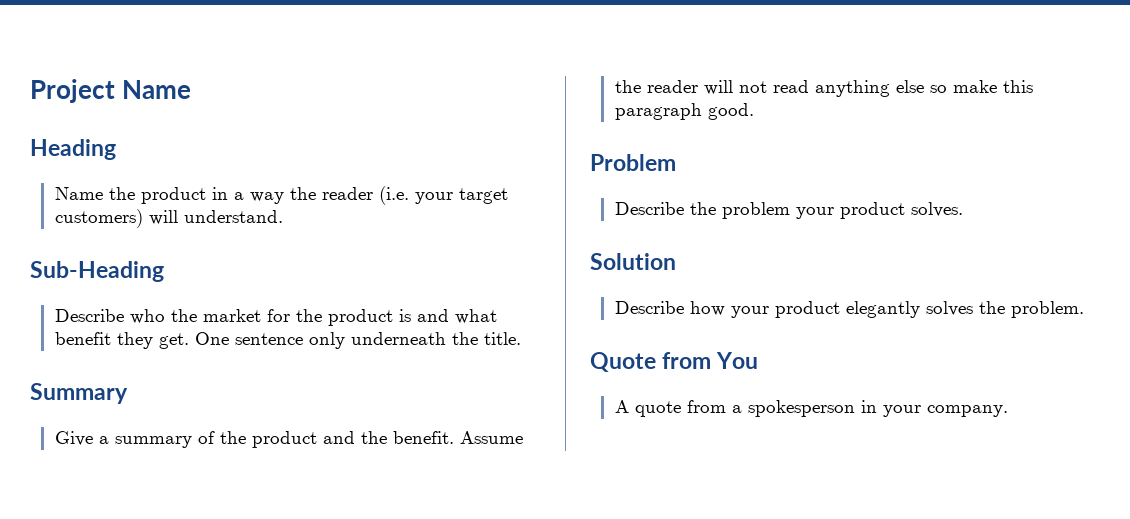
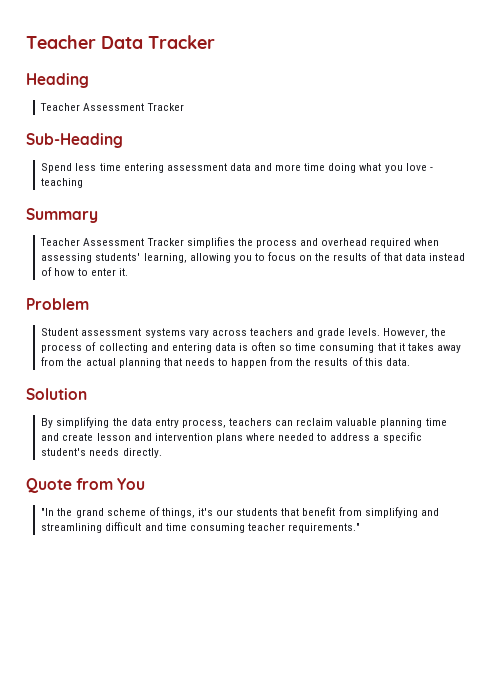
- Project Name
+ Teacher Data Tracker
  Heading
- Name the product in a way the reader (i.e. your target customers) will understand.
+ Teacher Assessment Tracker
  Sub-Heading
- Describe who the market for the product is and what benefit they get. One sentence only underneath the title.
+ Spend less time entering assessment data and more time doing what you love - teaching
  Summary
- Give a summary of the product and the benefit. Assume the reader will not read anything else so make this paragraph good.
+ Teacher Assessment Tracker simplifies the process and overhead required when assessing students' learning, allowing you to focus on the results of that data instead of how to enter it.
  Problem
- Describe the problem your product solves.
+ Student assessment systems vary across teachers and grade levels. However, the process of collecting and entering data is often so time consuming that it takes away from the actual planning that needs to happen from the results of this data.
  Solution
- Describe how your product elegantly solves the problem.
+ By simplifying the data entry process, teachers can reclaim valuable planning time and create lesson and intervention plans where needed to address a specific student's needs directly.
  Quote from You
- A quote from a spokesperson in your company.
+ "In the grand scheme of things, it's our students that benefit from simplifying and streamlining difficult and time consuming teacher requirements."

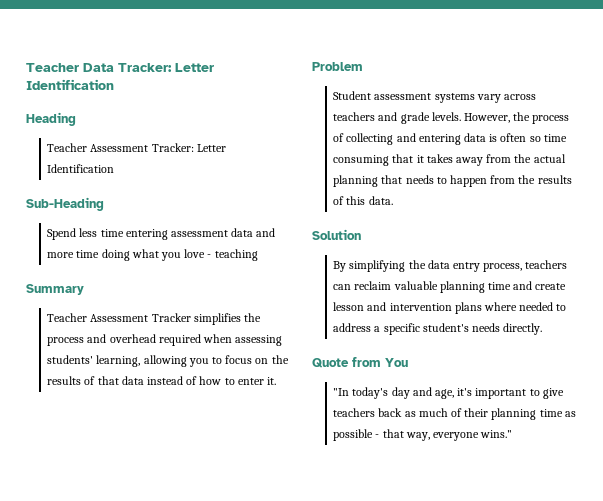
- Teacher Data Tracker
+ Teacher Data Tracker: Letter Identification
  Heading
- Teacher Assessment Tracker
+ Teacher Assessment Tracker: Letter Identification
- "In the grand scheme of things, it's our students that benefit from simplifying and streamlining difficult and time consuming teacher requirements."
+ "In today's day and age, it's important to give teachers back as much of their planning time as possible - that way, everyone wins."

